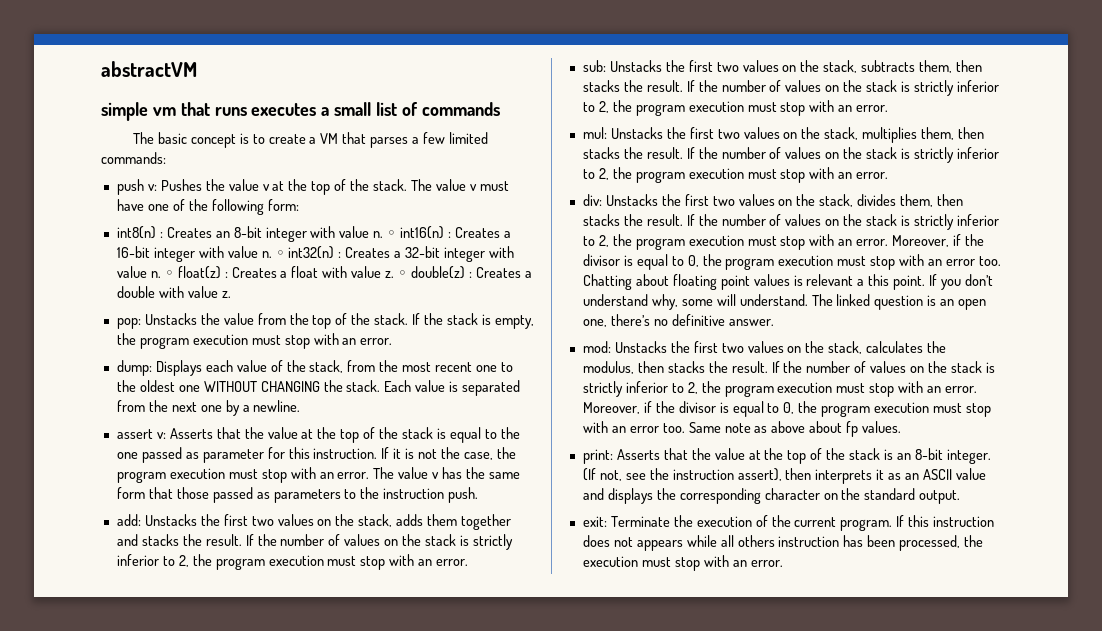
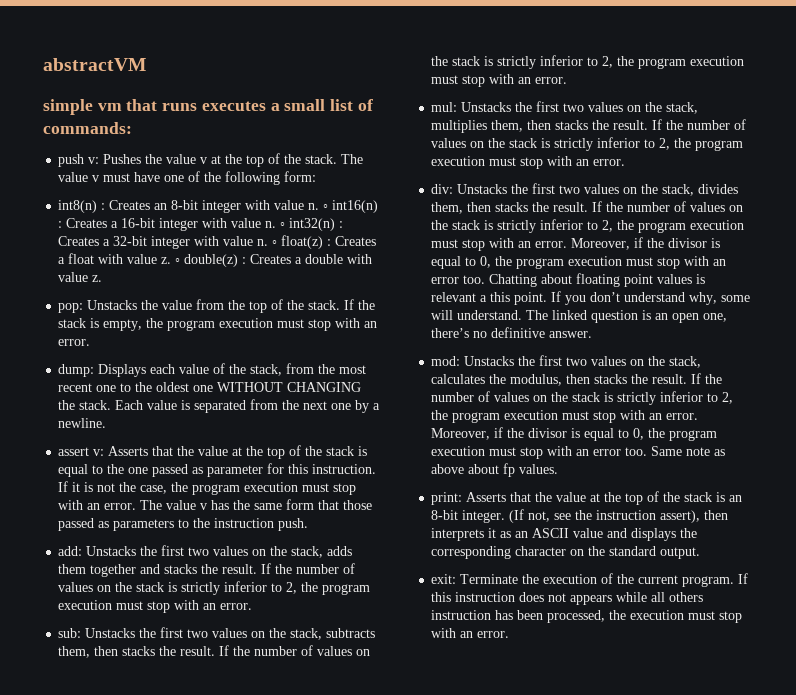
- simple vm that runs executes a small list of commands
- The basic concept is to create a VM that parses a few limited commands:
+ simple vm that runs executes a small list of commands:

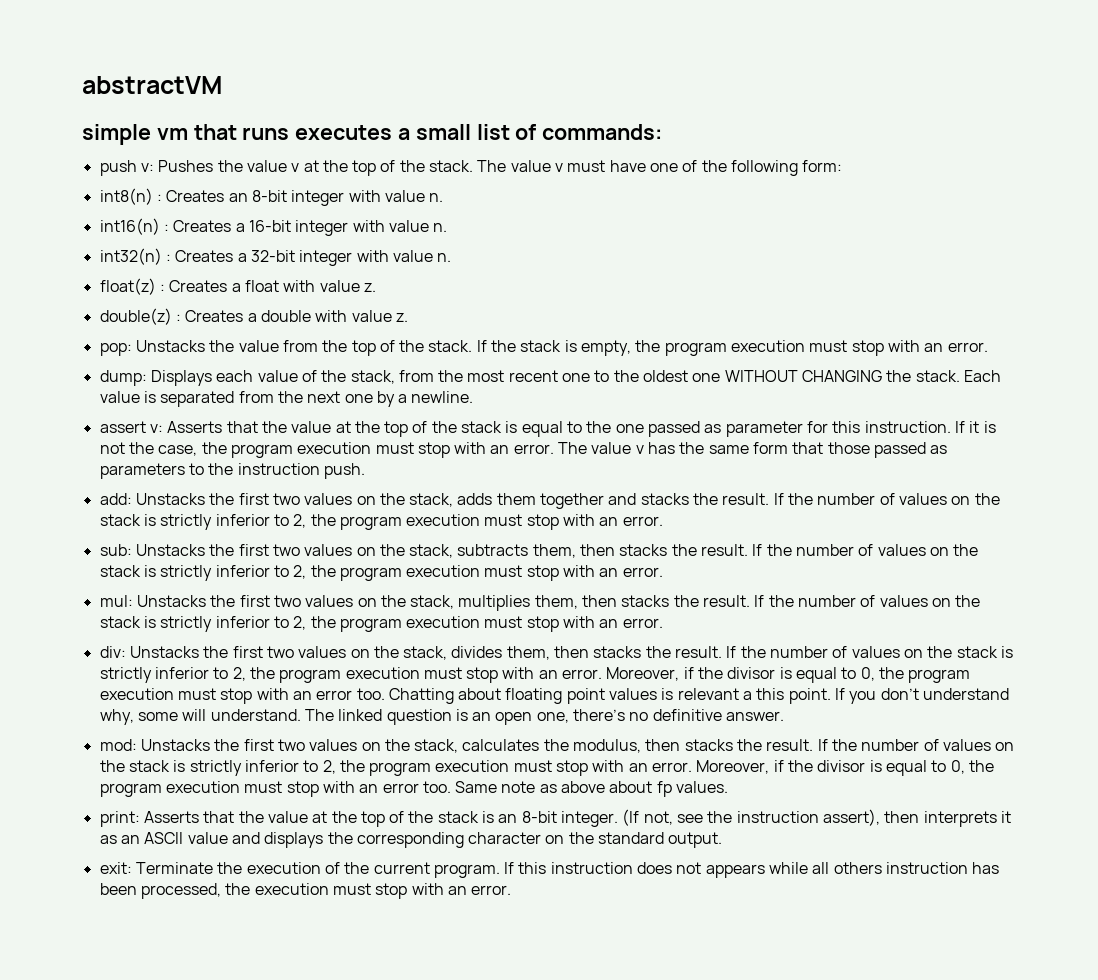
- int8(n) : Creates an 8-bit integer with value n. ◦ int16(n) : Creates a 16-bit integer with value n. ◦ int32(n) : Creates a 32-bit integer with value n. ◦ float(z) : Creates a float with value z. ◦ double(z) : Creates a double with value z.
+ int8(n) : Creates an 8-bit integer with value n.
+ int16(n) : Creates a 16-bit integer with value n.
+ int32(n) : Creates a 32-bit integer with value n.
+ float(z) : Creates a float with value z.
+ double(z) : Creates a double with value z.

